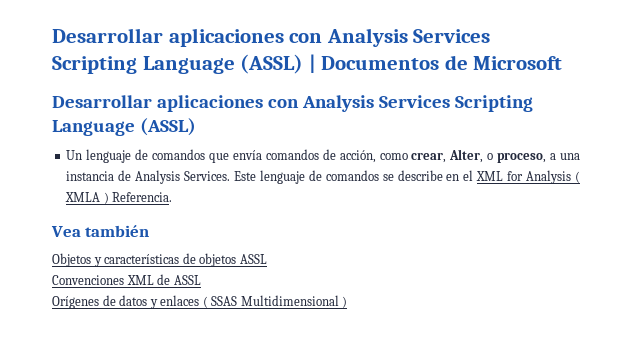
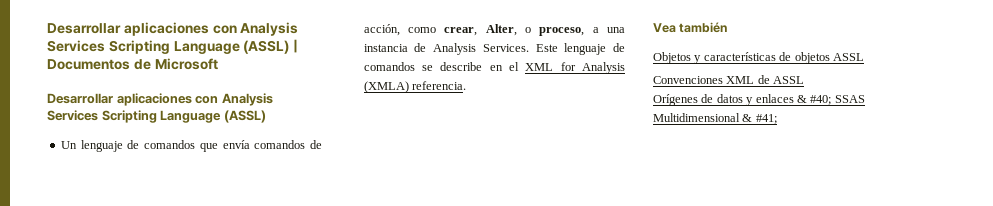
- Este lenguaje de comandos se describe en el XML for Analysis ( XMLA ) Referencia.
+ Este lenguaje de comandos se describe en el XML for Analysis (XMLA) referencia.
- Orígenes de datos y enlaces ( SSAS Multidimensional )
+ Orígenes de datos y enlaces & #40; SSAS Multidimensional & #41;

